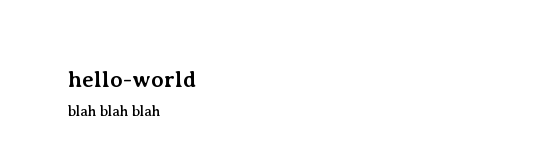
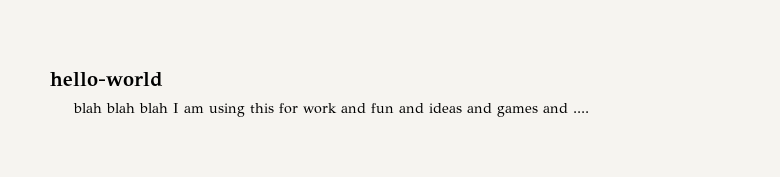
- blah blah blah
+ blah blah blah I am using this for work and fun and ideas and games and ....

